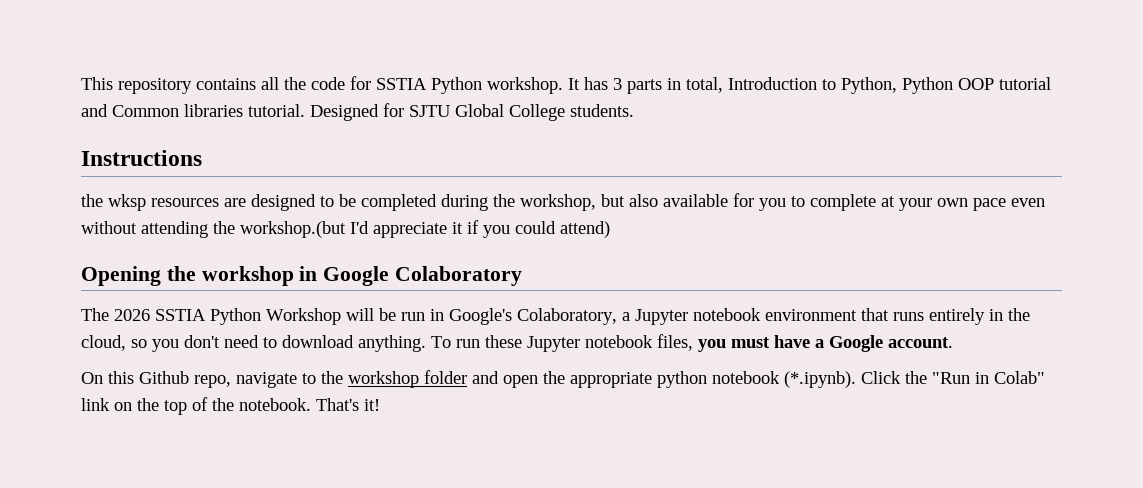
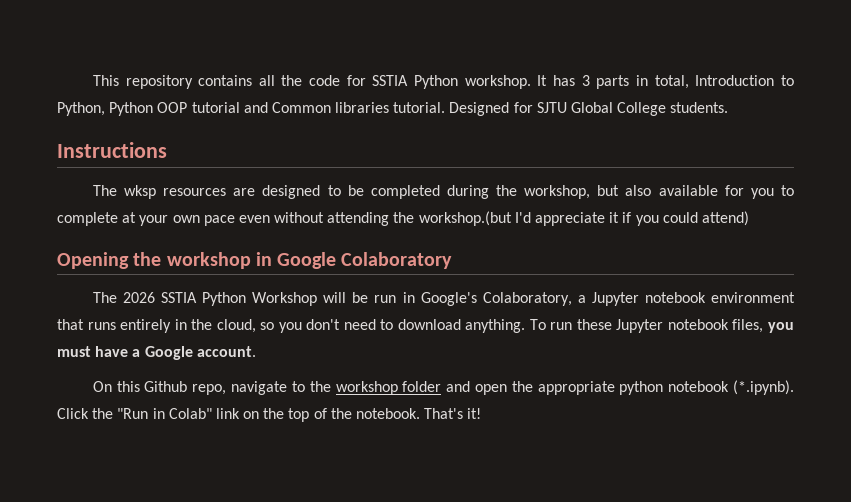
- the wksp resources are designed to be completed during the workshop, but also available for you to complete at your own pace even without attending the workshop.(but I'd appreciate it if you could attend)
+ The wksp resources are designed to be completed during the workshop, but also available for you to complete at your own pace even without attending the workshop.(but I'd appreciate it if you could attend)

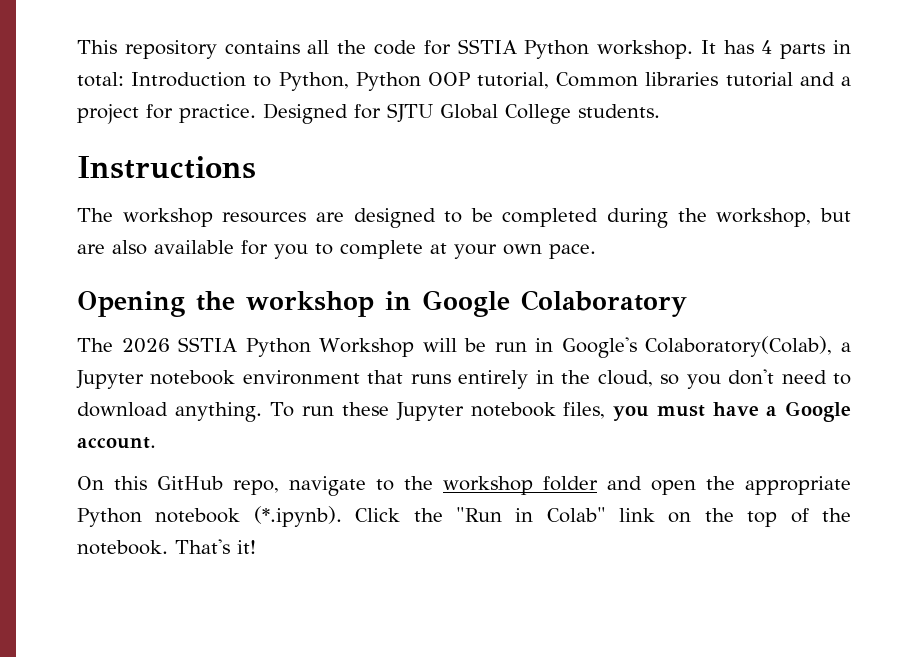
- It has 3 parts in total, Introduction to Python, Python OOP tutorial and Common libraries tutorial.
+ It has 4 parts in total: Introduction to Python, Python OOP tutorial, Common libraries tutorial and a project for practice.
- The wksp resources are designed to be completed during the workshop, but also available for you to complete at your own pace even without attending the workshop.(but I'd appreciate it if you could attend)
+ The workshop resources are designed to be completed during the workshop, but are also available for you to complete at your own pace.
- The 2026 SSTIA Python Workshop will be run in Google's Colaboratory, a Jupyter notebook environment that runs entirely in the cloud, so you don't need to download anything.
+ The 2026 SSTIA Python Workshop will be run in Google's Colaboratory(Colab), a Jupyter notebook environment that runs entirely in the cloud, so you don't need to download anything.
- On this Github repo, navigate to the workshop folder and open the appropriate python notebook (*.ipynb). Click the "Run in Colab" link on the top of the notebook.
+ On this GitHub repo, navigate to the workshop folder and open the appropriate Python notebook (*.ipynb). Click the "Run in Colab" link on the top of the notebook.

